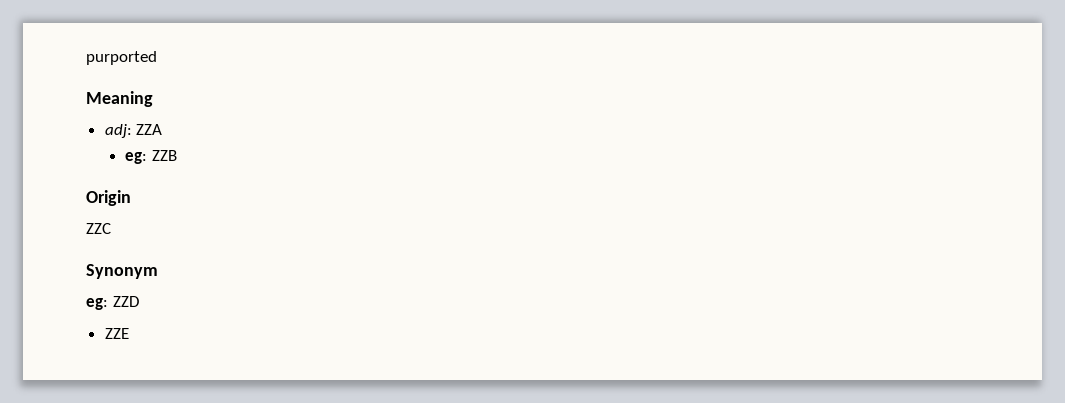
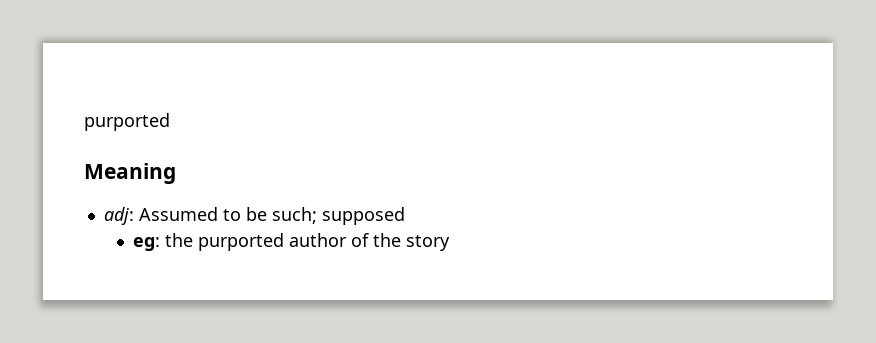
- adj: ZZA
- eg: ZZB
- Origin
- ZZC
- Synonym
- eg: ZZD
- ZZE
+ adj: Assumed to be such; supposed
+ eg: the purported author of the story

